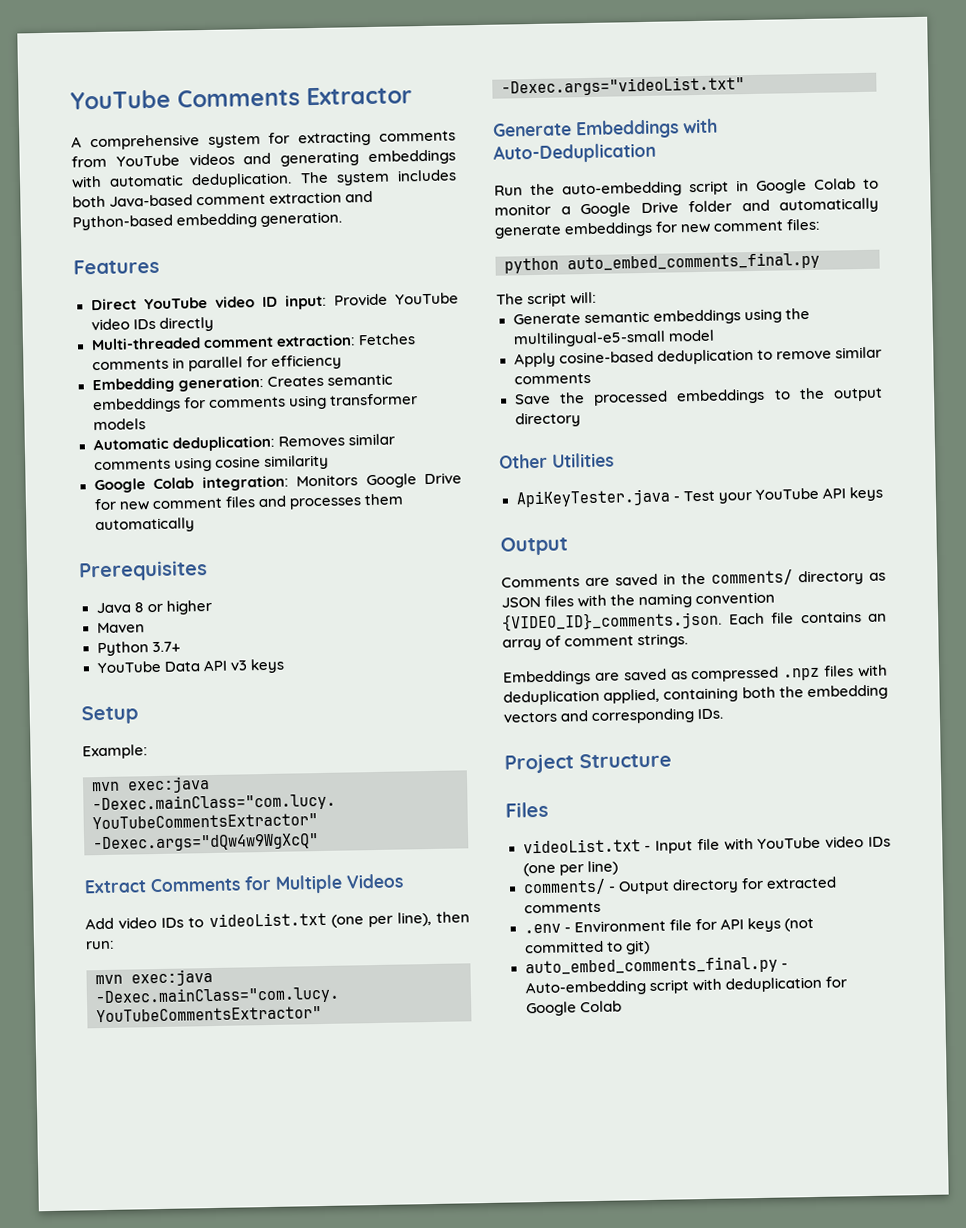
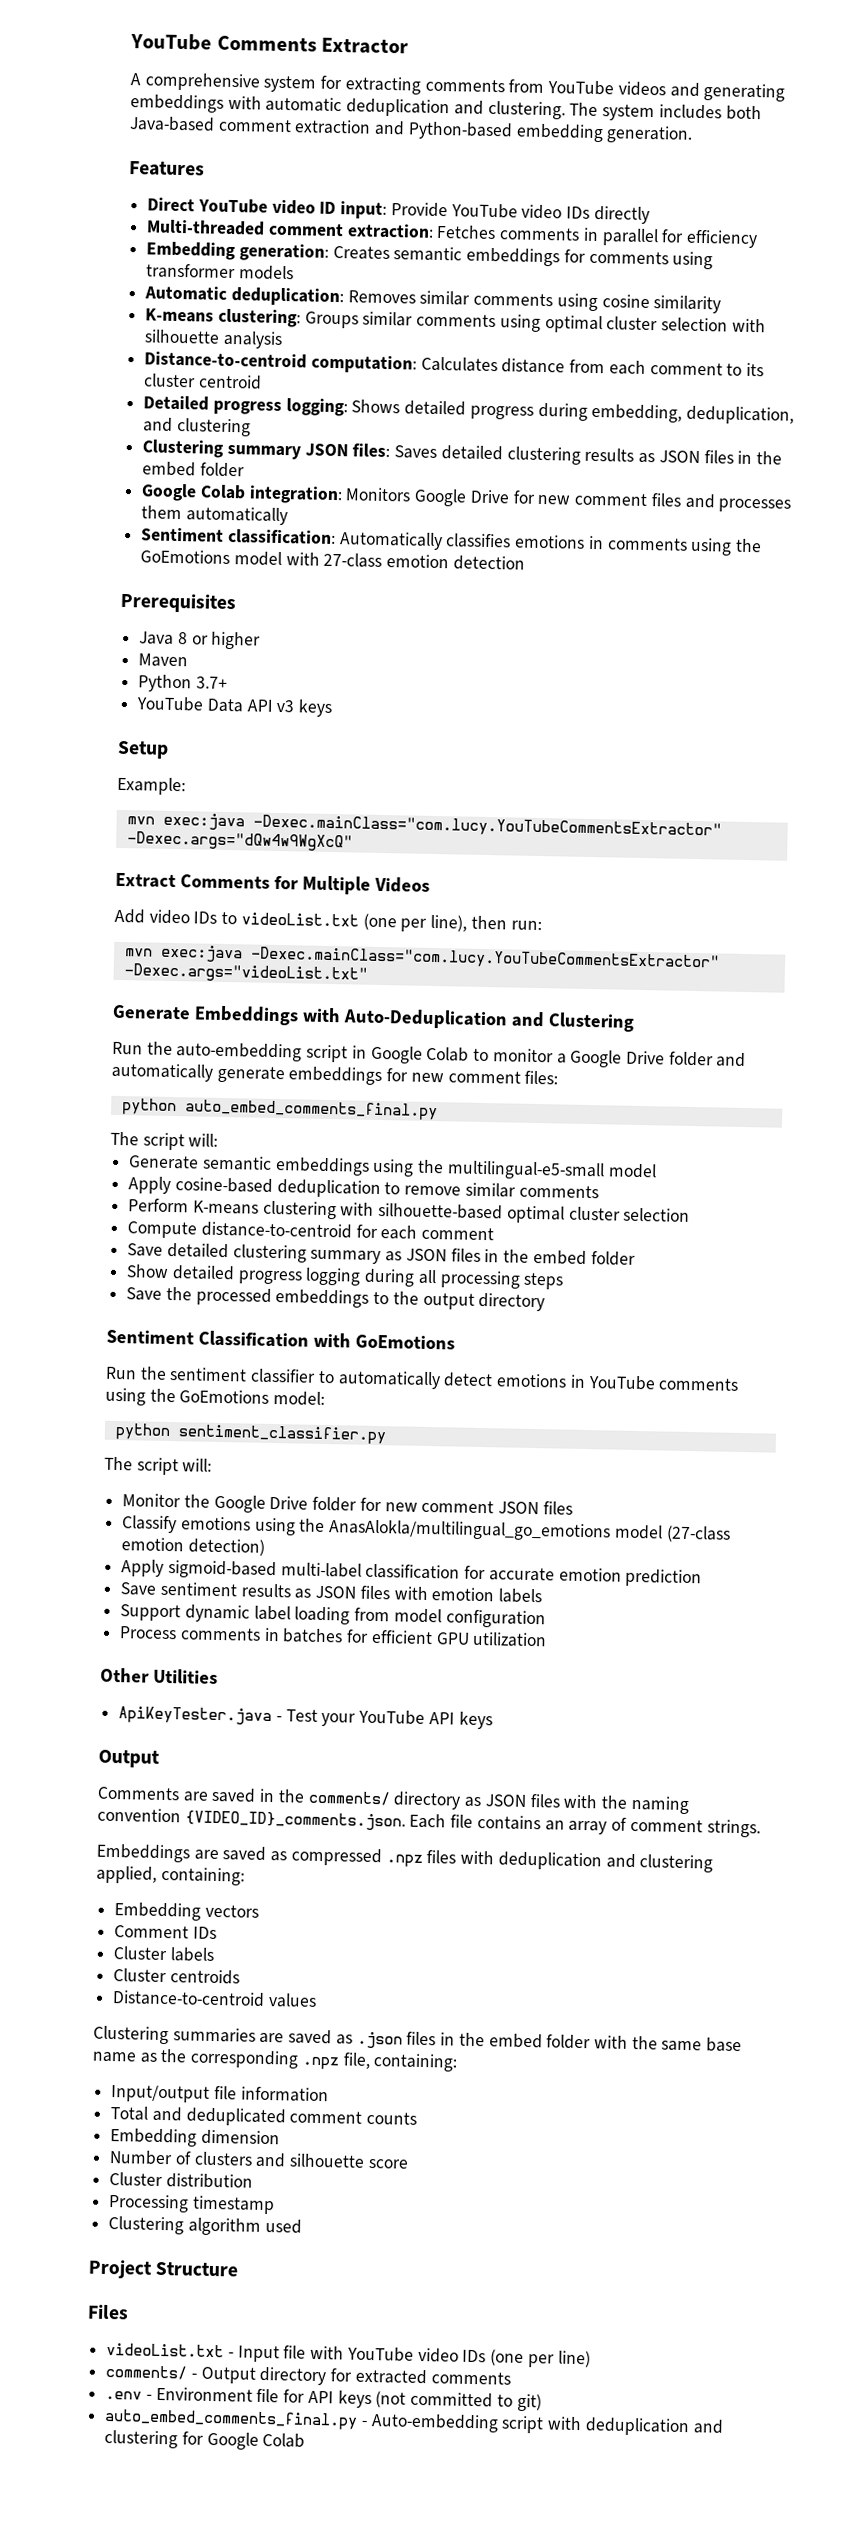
- A comprehensive system for extracting comments from YouTube videos and generating embeddings with automatic deduplication.
+ A comprehensive system for extracting comments from YouTube videos and generating embeddings with automatic deduplication and clustering.
+ K-means clustering: Groups similar comments using optimal cluster selection with silhouette analysis
+ Distance-to-centroid computation: Calculates distance from each comment to its cluster centroid
+ Detailed progress logging: Shows detailed progress during embedding, deduplication, and clustering
+ Clustering summary JSON files: Saves detailed clustering results as JSON files in the embed folder
+ Sentiment classification: Automatically classifies emotions in comments using the GoEmotions model with 27-class emotion detection
- Generate Embeddings with Auto-Deduplication
+ Generate Embeddings with Auto-Deduplication and Clustering
+ Perform K-means clustering with silhouette-based optimal cluster selection
+ Compute distance-to-centroid for each comment
+ Save detailed clustering summary as JSON files in the embed folder
+ Show detailed progress logging during all processing steps
+ Sentiment Classification with GoEmotions
+ Run the sentiment classifier to automatically detect emotions in YouTube comments using the GoEmotions model:
+ python sentiment_classifier.py
+ The script will:
+ Monitor the Google Drive folder for new comment JSON files
+ Classify emotions using the AnasAlokla/multilingual_go_emotions model (27-class emotion detection)
+ Apply sigmoid-based multi-label classification for accurate emotion prediction
+ Save sentiment results as JSON files with emotion labels
+ Support dynamic label loading from model configuration
+ Process comments in batches for efficient GPU utilization
- Embeddings are saved as compressed .npz files with deduplication applied, containing both the embedding vectors and corresponding IDs.
+ Embeddings are saved as compressed .npz files with deduplication and clustering applied, containing:
+ Embedding vectors
+ Comment IDs
+ Cluster labels
+ Cluster centroids
+ Distance-to-centroid values
+ Clustering summaries are saved as .json files in the embed folder with the same base name as the corresponding .npz file, containing:
+ Input/output file information
+ Total and deduplicated comment counts
+ Embedding dimension
+ Number of clusters and silhouette score
+ Cluster distribution
+ Processing timestamp
+ Clustering algorithm used
- auto_embed_comments_final.py - Auto-embedding script with deduplication for Google Colab
+ auto_embed_comments_final.py - Auto-embedding script with deduplication and clustering for Google Colab

